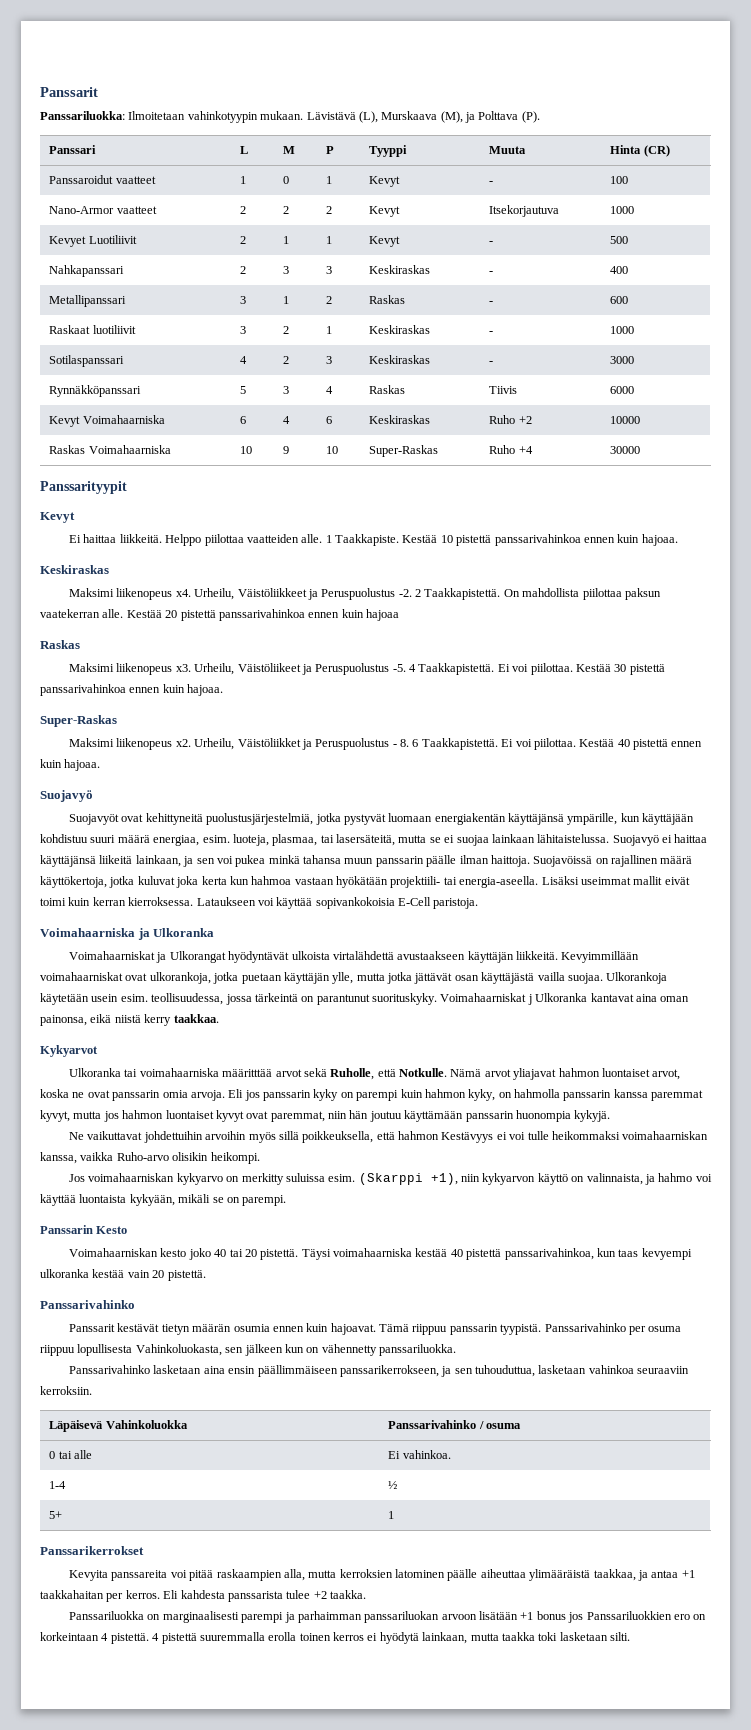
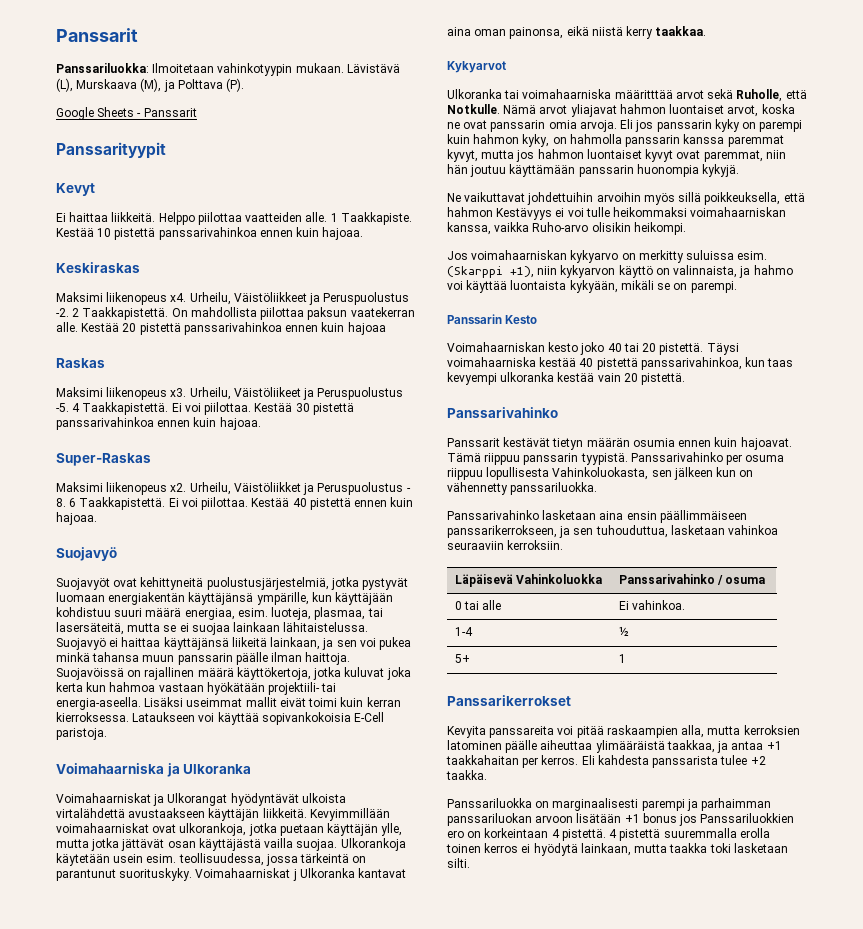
- Panssari | L | M | P | Tyyppi | Muuta | Hinta (CR)
- Panssaroidut vaatteet | 1 | 0 | 1 | Kevyt | - | 100
- Nano-Armor vaatteet | 2 | 2 | 2 | Kevyt | Itsekorjautuva | 1000
- Kevyet Luotiliivit | 2 | 1 | 1 | Kevyt | - | 500
- Nahkapanssari | 2 | 3 | 3 | Keskiraskas | - | 400
- Metallipanssari | 3 | 1 | 2 | Raskas | - | 600
- Raskaat luotiliivit | 3 | 2 | 1 | Keskiraskas | - | 1000
- Sotilaspanssari | 4 | 2 | 3 | Keskiraskas | - | 3000
- Rynnäkköpanssari | 5 | 3 | 4 | Raskas | Tiivis | 6000
- Kevyt Voimahaarniska | 6 | 4 | 6 | Keskiraskas | Ruho +2 | 10000
- Raskas Voimahaarniska | 10 | 9 | 10 | Super-Raskas | Ruho +4 | 30000
+ Google Sheets - Panssarit

